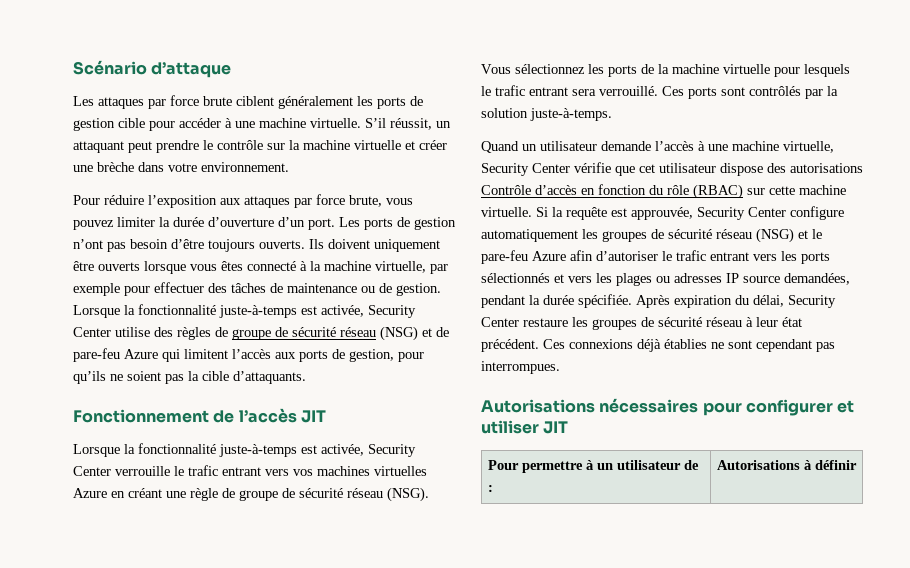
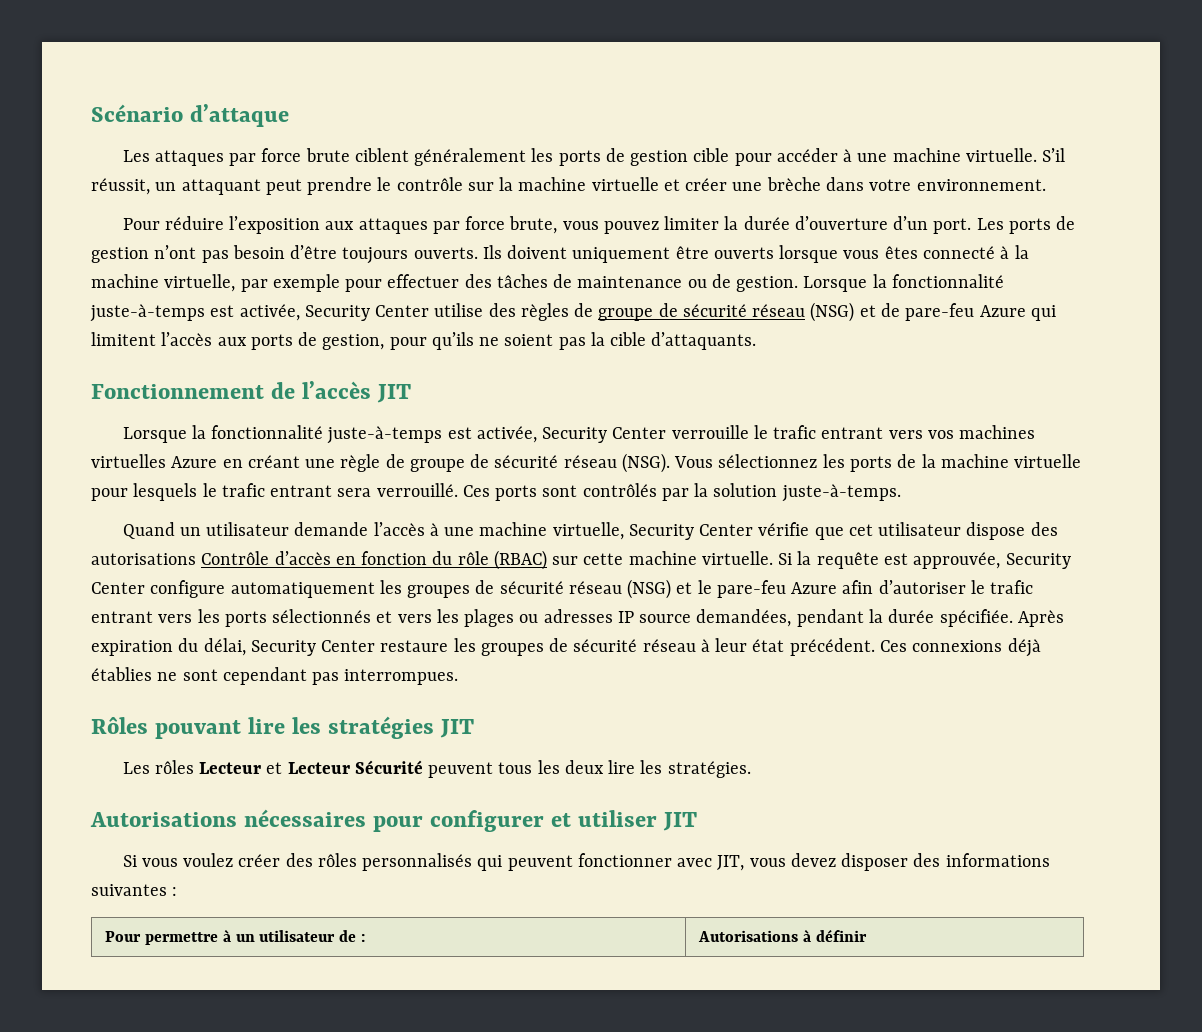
+ Rôles pouvant lire les stratégies JIT
+ Les rôles Lecteur et Lecteur Sécurité peuvent tous les deux lire les stratégies.
+ Si vous voulez créer des rôles personnalisés qui peuvent fonctionner avec JIT, vous devez disposer des informations suivantes :

